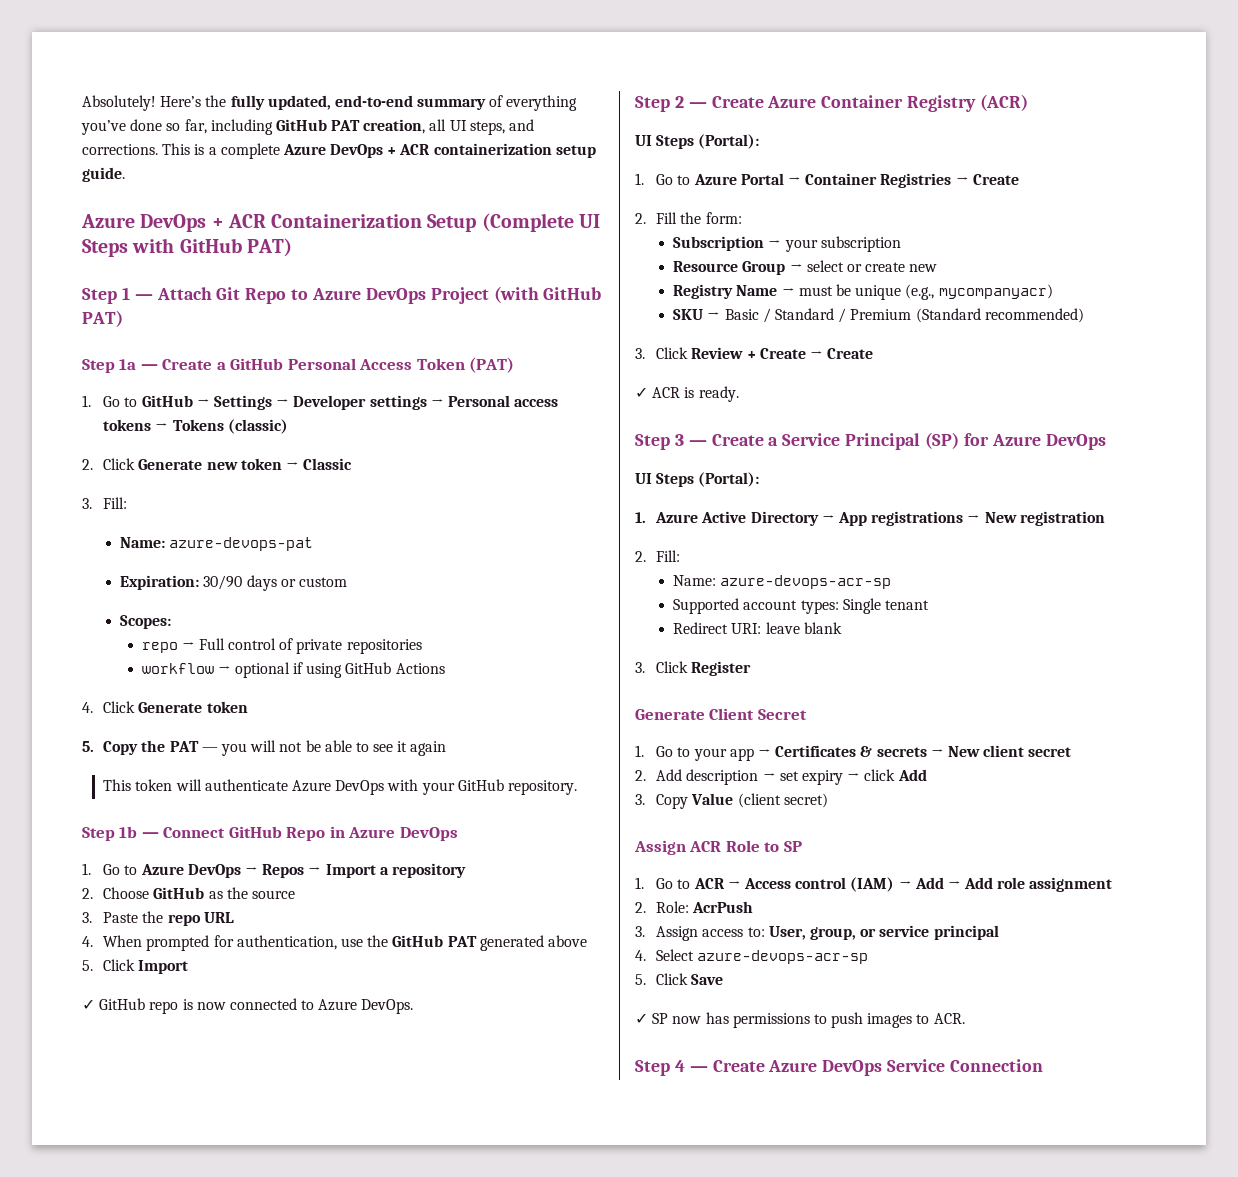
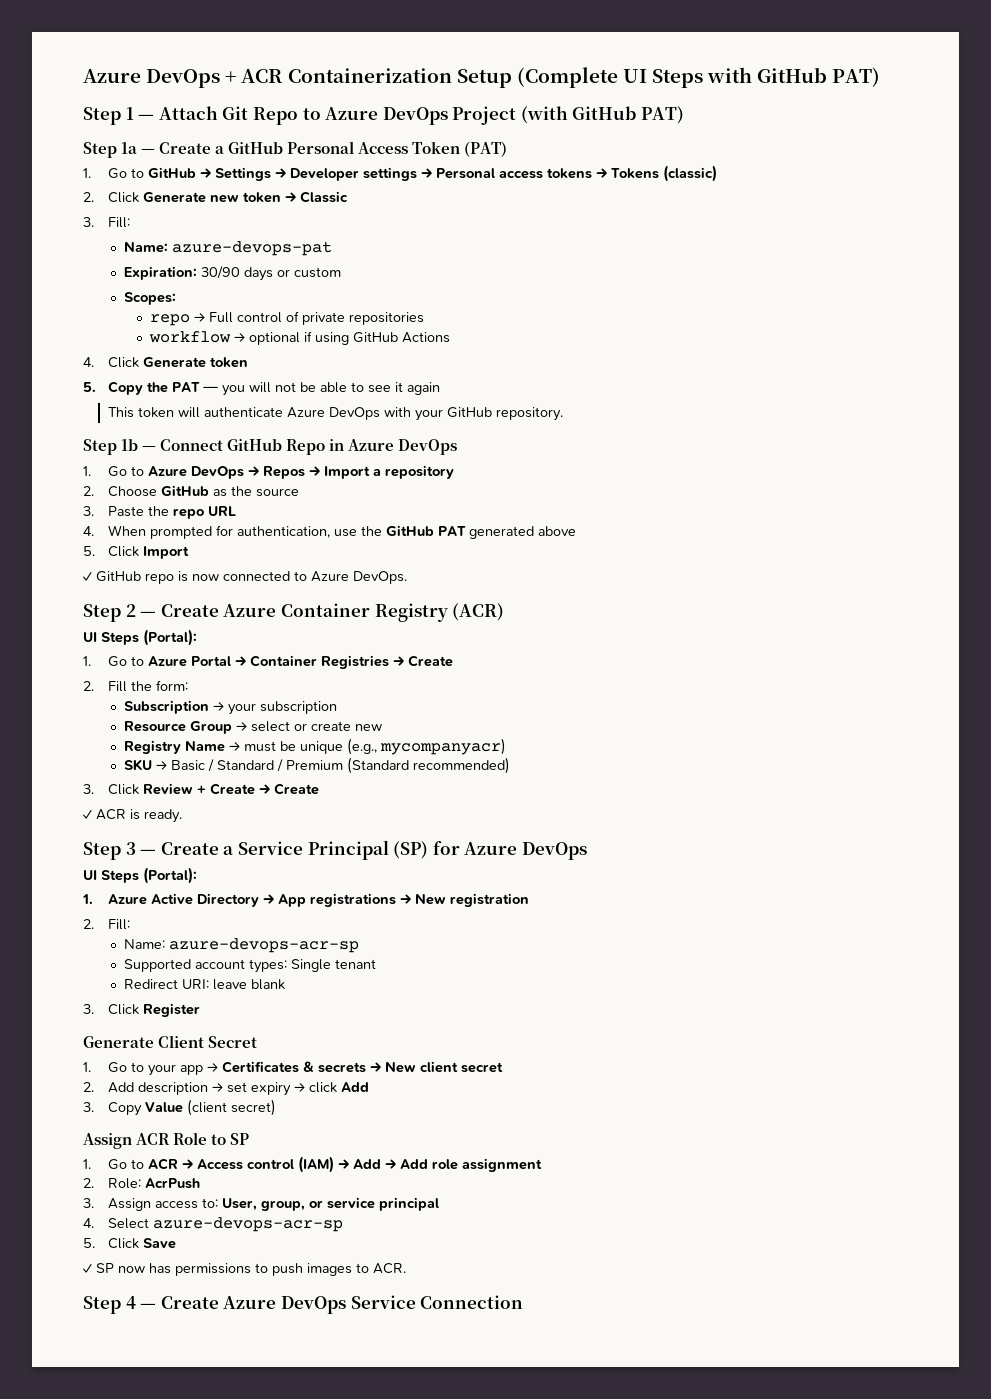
- Absolutely! Here’s the fully updated, end-to-end summary of everything you’ve done so far, including GitHub PAT creation, all UI steps, and corrections. This is a complete Azure DevOps + ACR containerization setup guide.

